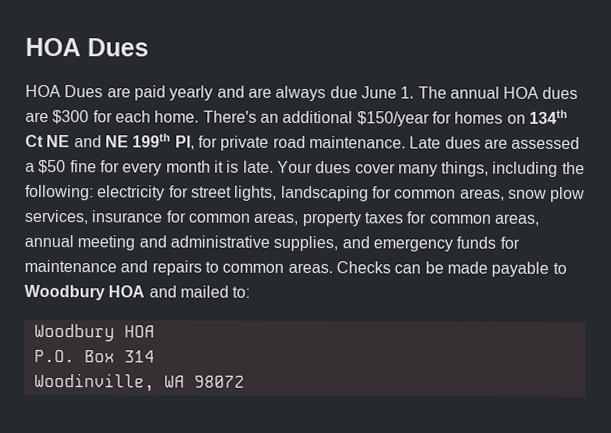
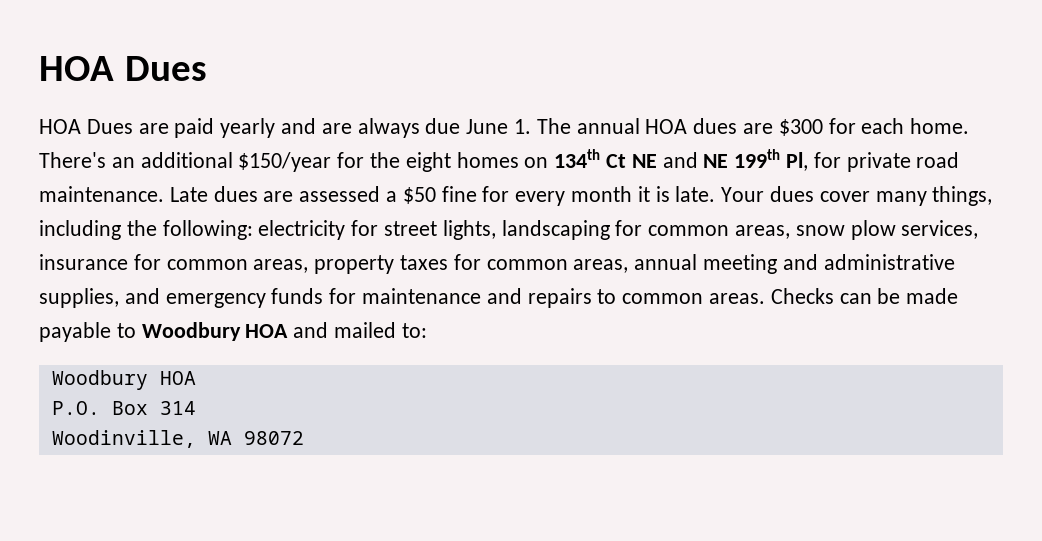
- There's an additional $150/year for homes on 134th Ct NE and NE 199th Pl, for private road maintenance.
+ There's an additional $150/year for the eight homes on 134th Ct NE and NE 199th Pl, for private road maintenance.

